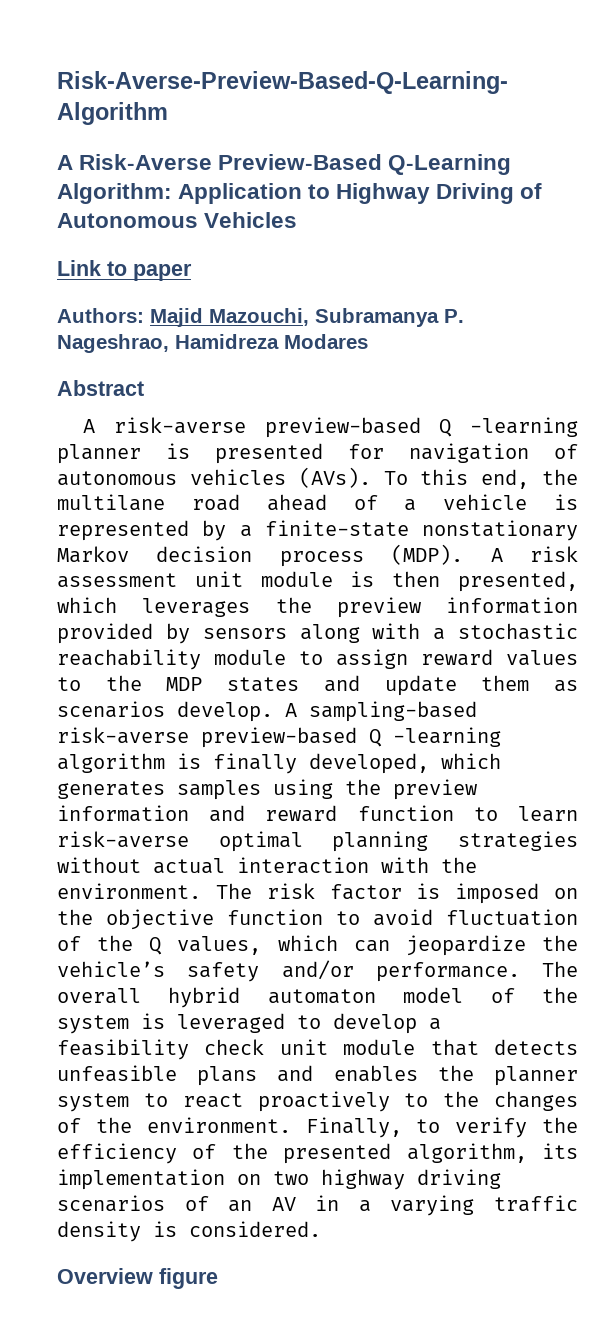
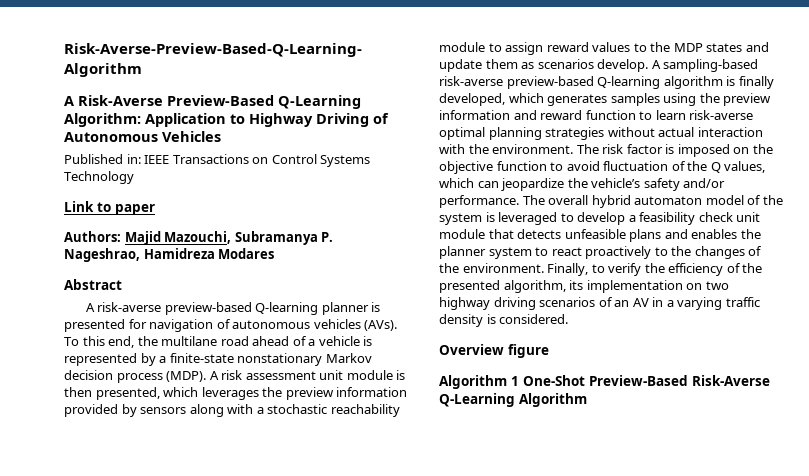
+ Published in: IEEE Transactions on Control Systems Technology
- A risk-averse preview-based Q -learning planner is presented for navigation of autonomous vehicles (AVs).
+ A risk-averse preview-based Q-learning planner is presented for navigation of autonomous vehicles (AVs).
- A sampling-based risk-averse preview-based Q -learning algorithm is finally developed, which generates samples using the preview information and reward function to learn risk-averse optimal planning strategies without actual interaction with the environment.
+ A sampling-based risk-averse preview-based Q-learning algorithm is finally developed, which generates samples using the preview information and reward function to learn risk-averse optimal planning strategies without actual interaction with the environment.
+ Algorithm 1 One-Shot Preview-Based Risk-Averse Q-Learning Algorithm

